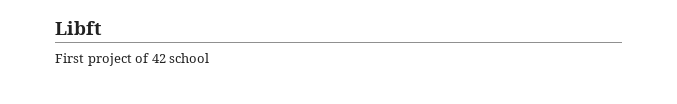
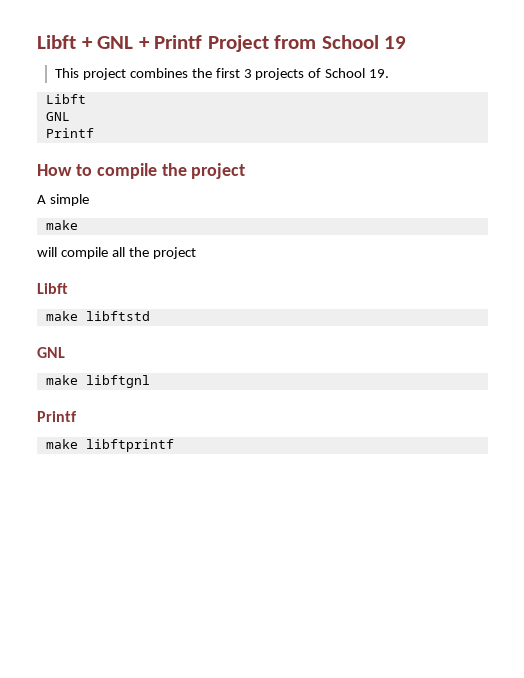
+ Libft + GNL + Printf Project from School 19
+ This project combines the first 3 projects of School 19.
  Libft
- First project of 42 school
+ GNL
+ Printf
+ How to compile the project
+ A simple
+ make
+ will compile all the project
+ Libft
+ make libftstd
+ GNL
+ make libftgnl
+ Printf
+ make libftprintf

